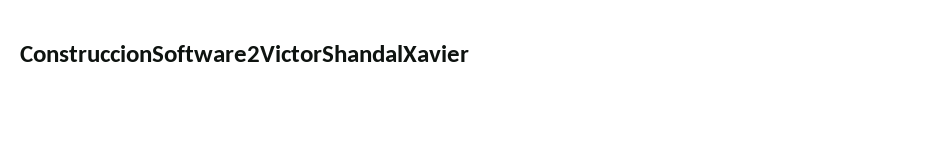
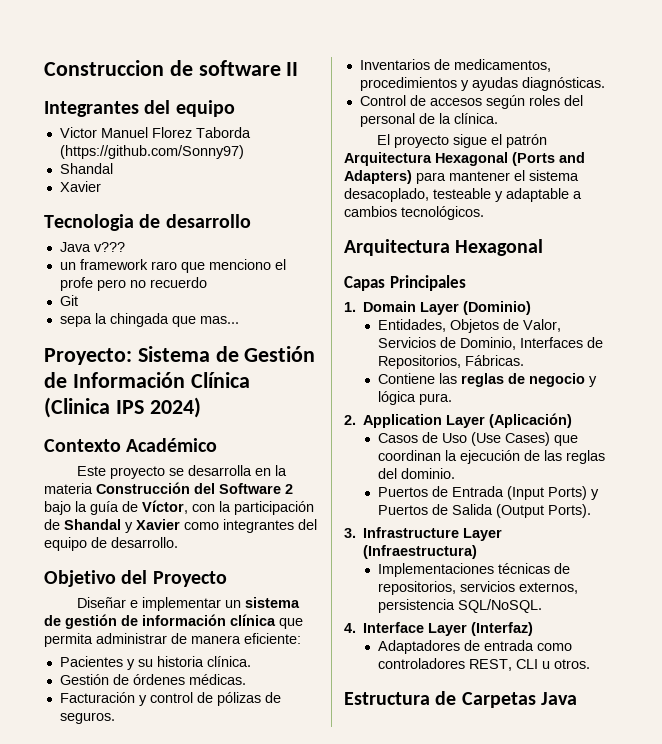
- ConstruccionSoftware2VictorShandalXavier
+ Construccion de software II
+ Integrantes del equipo
+ Victor Manuel Florez Taborda (https://github.com/Sonny97)
+ Shandal
+ Xavier
+ Tecnologia de desarrollo
+ Java v???
+ un framework raro que menciono el profe pero no recuerdo
+ Git
+ sepa la chingada que mas...
+ Proyecto: Sistema de Gestión de Información Clínica (Clinica IPS 2024)
+ Contexto Académico
+ Este proyecto se desarrolla en la materia Construcción del Software 2 bajo la guía de Víctor, con la participación de Shandal y Xavier como integrantes del equipo de desarrollo.
+ Objetivo del Proyecto
+ Diseñar e implementar un sistema de gestión de información clínica que permita administrar de manera eficiente:
+ Pacientes y su historia clínica.
+ Gestión de órdenes médicas.
+ Facturación y control de pólizas de seguros.
+ Inventarios de medicamentos, procedimientos y ayudas diagnósticas.
+ Control de accesos según roles del personal de la clínica.
+ El proyecto sigue el patrón Arquitectura Hexagonal (Ports and Adapters) para mantener el sistema desacoplado, testeable y adaptable a cambios tecnológicos.
+ Arquitectura Hexagonal
+ Capas Principales
+ 1. Domain Layer (Dominio)
+ Entidades, Objetos de Valor, Servicios de Dominio, Interfaces de Repositorios, Fábricas.
+ Contiene las reglas de negocio y lógica pura.
+ 2. Application Layer (Aplicación)
+ Casos de Uso (Use Cases) que coordinan la ejecución de las reglas del dominio.
+ Puertos de Entrada (Input Ports) y Puertos de Salida (Output Ports).
+ 3. Infrastructure Layer (Infraestructura)
+ Implementaciones técnicas de repositorios, servicios externos, persistencia SQL/NoSQL.
+ 4. Interface Layer (Interfaz)
+ Adaptadores de entrada como controladores REST, CLI u otros.
+ Estructura de Carpetas Java

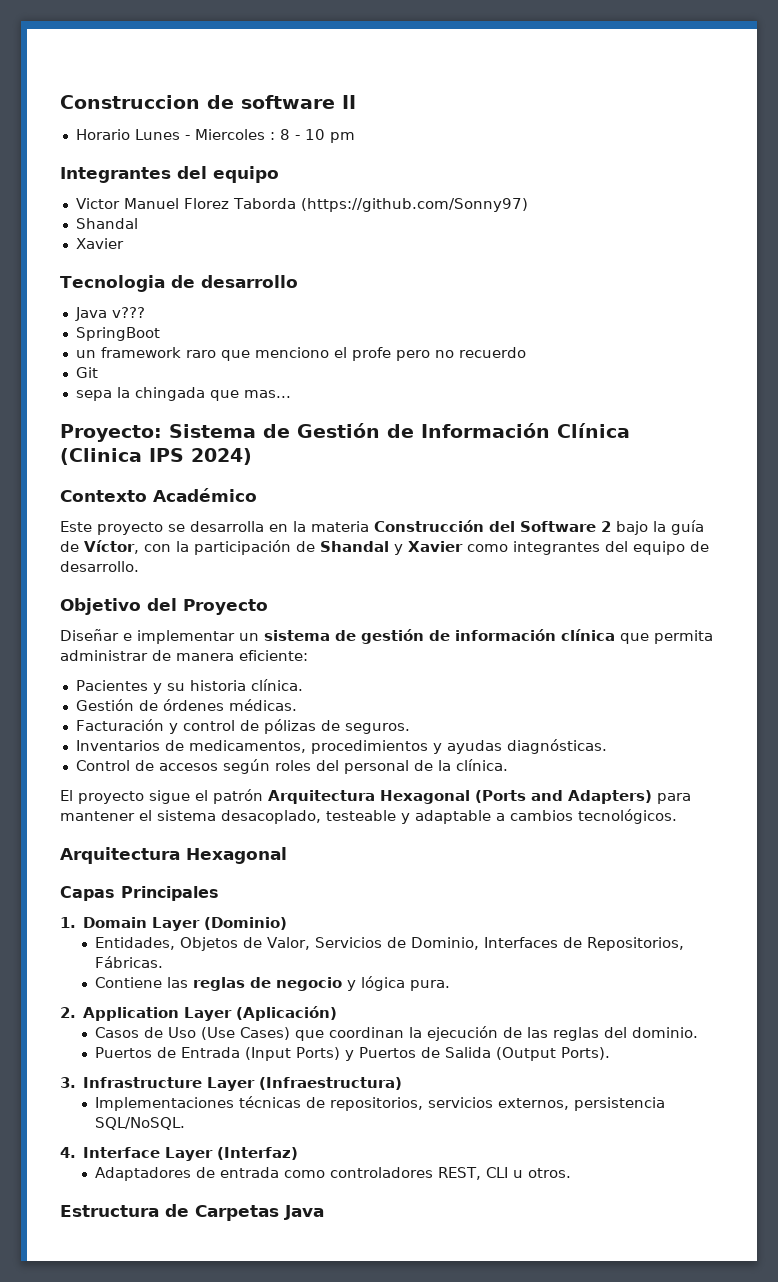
+ Horario Lunes - Miercoles : 8 - 10 pm
+ SpringBoot

